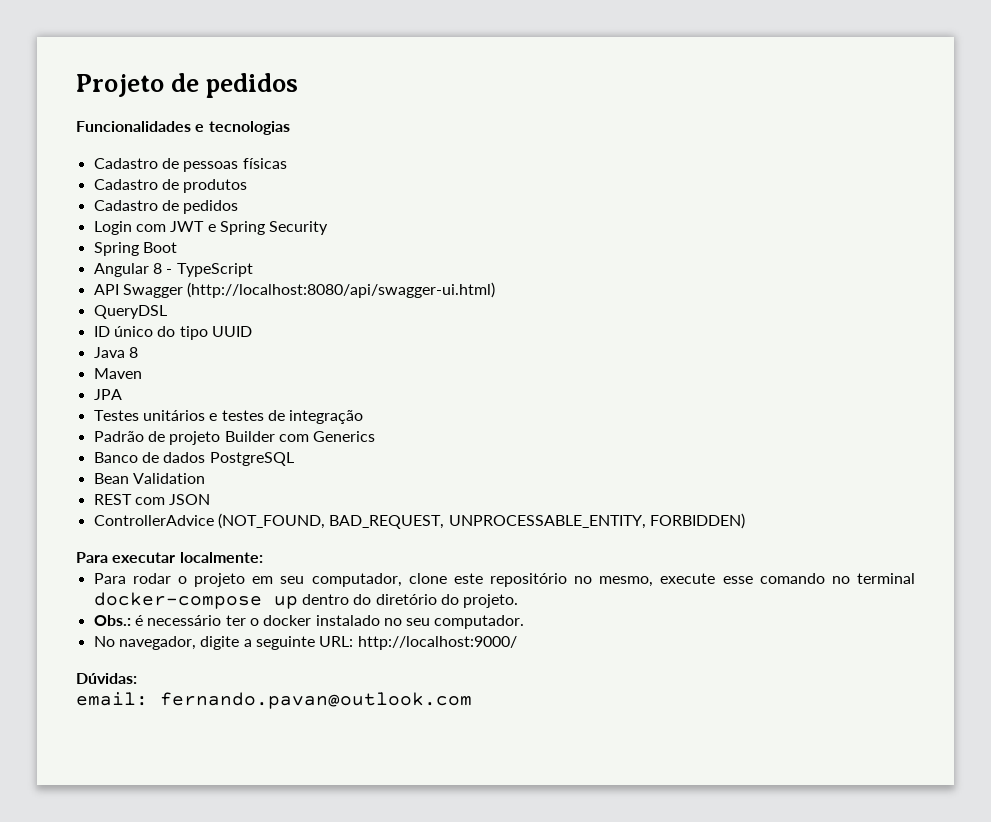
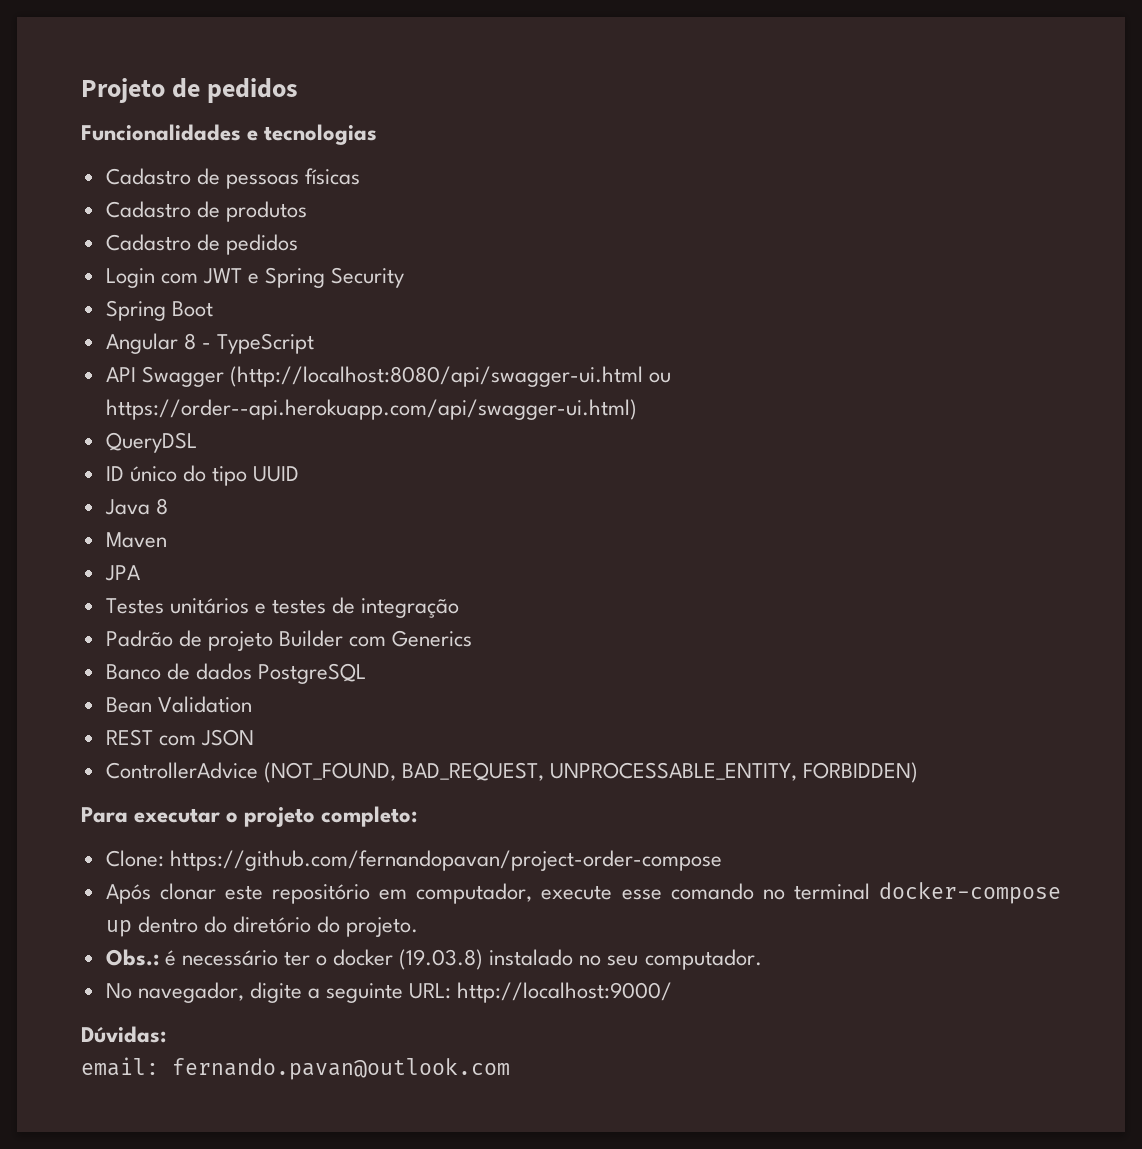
- API Swagger (http://localhost:8080/api/swagger-ui.html)
+ API Swagger (http://localhost:8080/api/swagger-ui.html ou https://order--api.herokuapp.com/api/swagger-ui.html)
- Para executar localmente:
- Para rodar o projeto em seu computador, clone este repositório no mesmo, execute esse comando no terminal docker-compose up dentro do diretório do projeto.
+ Para executar o projeto completo:
+ Clone: https://github.com/fernandopavan/project-order-compose
+ Após clonar este repositório em computador, execute esse comando no terminal docker-compose up dentro do diretório do projeto.
- Obs.: é necessário ter o docker instalado no seu computador.
+ Obs.: é necessário ter o docker (19.03.8) instalado no seu computador.

